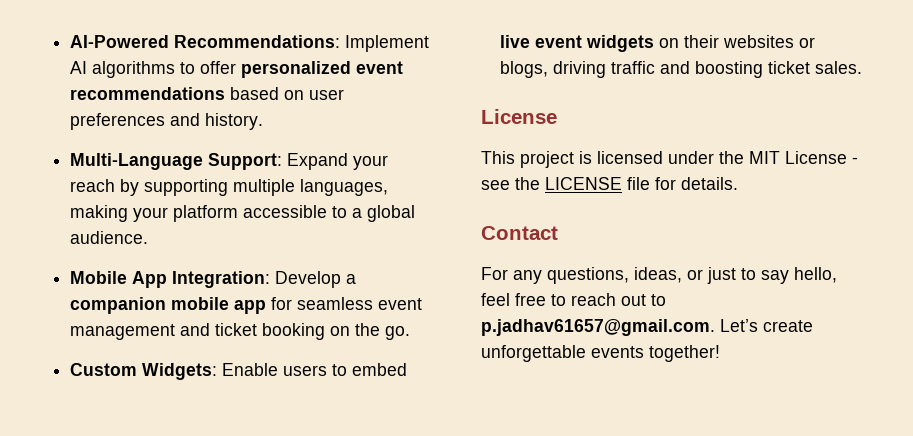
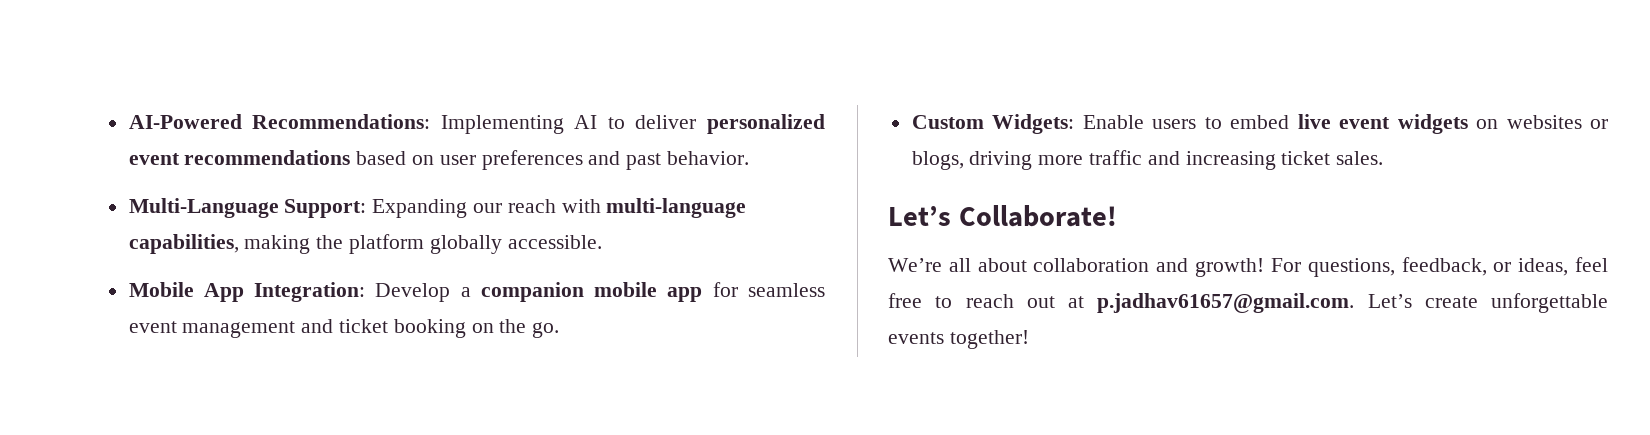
- AI-Powered Recommendations: Implement AI algorithms to offer personalized event recommendations based on user preferences and history.
+ AI-Powered Recommendations: Implementing AI to deliver personalized event recommendations based on user preferences and past behavior.
- Multi-Language Support: Expand your reach by supporting multiple languages, making your platform accessible to a global audience.
+ Multi-Language Support: Expanding our reach with multi-language capabilities, making the platform globally accessible.
- Custom Widgets: Enable users to embed live event widgets on their websites or blogs, driving traffic and boosting ticket sales.
- License
- This project is licensed under the MIT License - see the LICENSE file for details.
- Contact
- For any questions, ideas, or just to say hello, feel free to reach out to p.jadhav61657@gmail.com. Let’s create unforgettable events together!
+ Custom Widgets: Enable users to embed live event widgets on websites or blogs, driving more traffic and increasing ticket sales.
+ Let’s Collaborate!
+ We’re all about collaboration and growth! For questions, feedback, or ideas, feel free to reach out at p.jadhav61657@gmail.com. Let’s create unforgettable events together!

